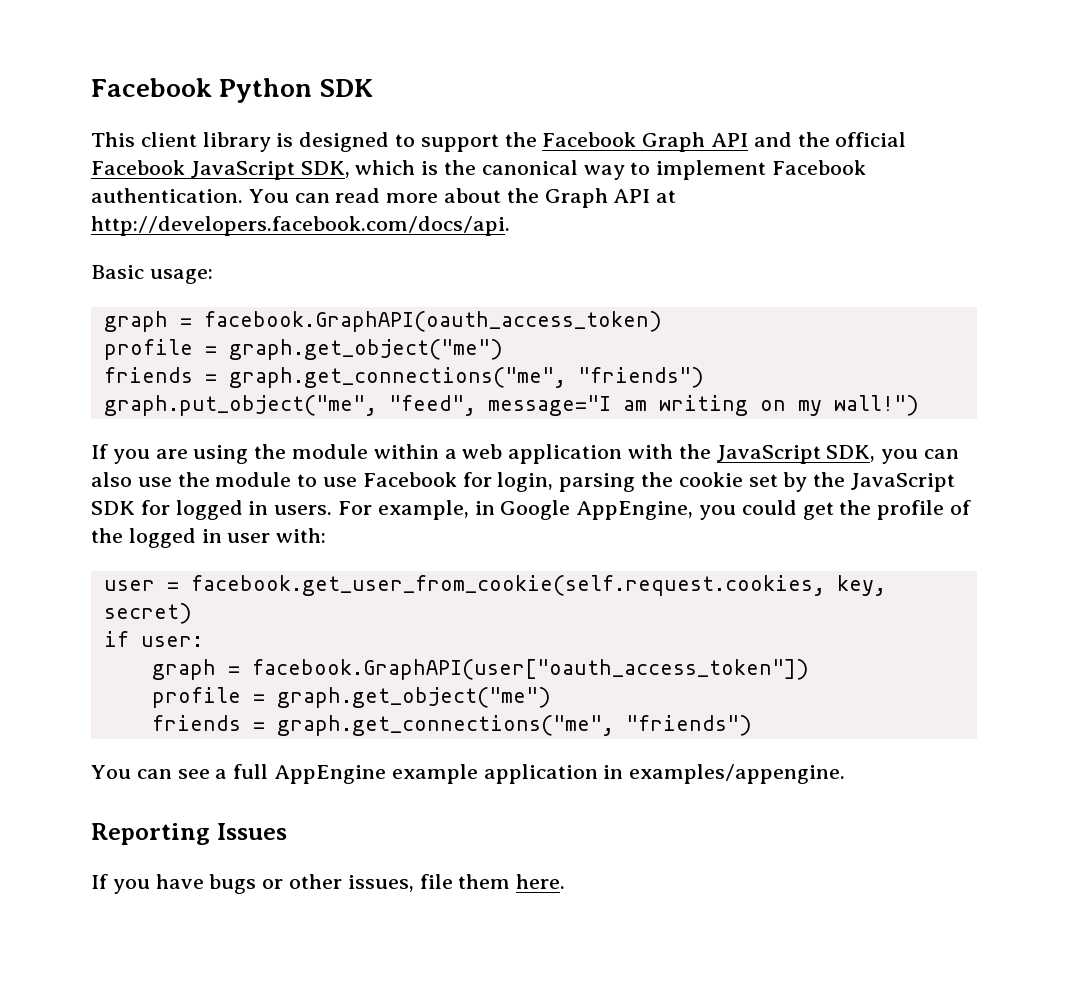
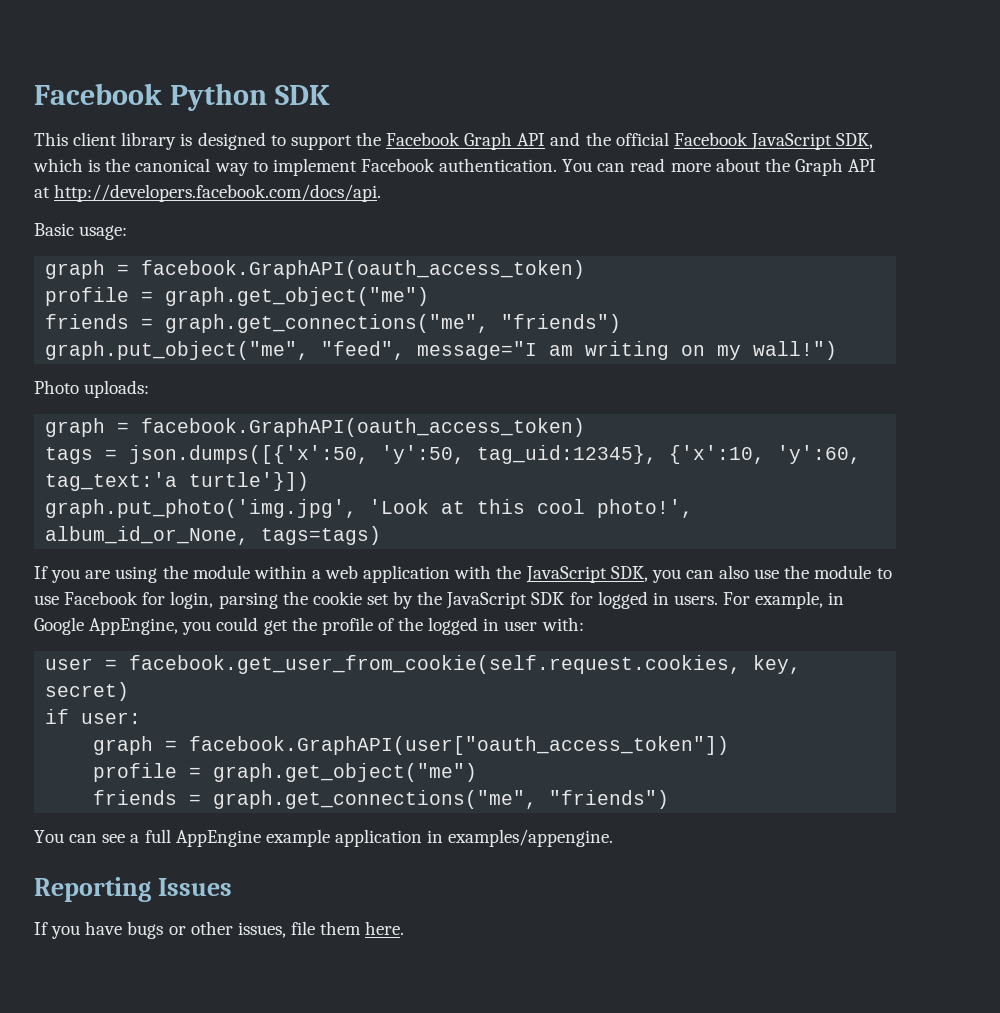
+ Photo uploads:
+ graph = facebook.GraphAPI(oauth_access_token)
+ tags = json.dumps([{'x':50, 'y':50, tag_uid:12345}, {'x':10, 'y':60, tag_text:'a turtle'}])
+ graph.put_photo('img.jpg', 'Look at this cool photo!', album_id_or_None, tags=tags)

